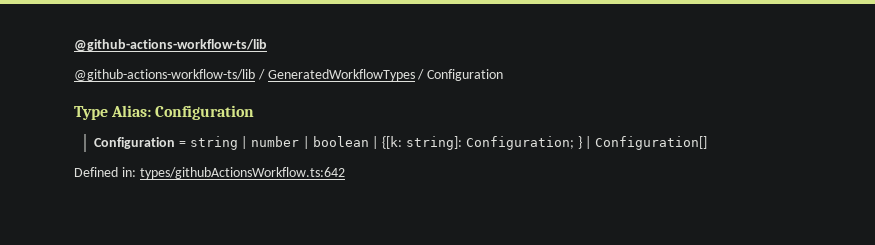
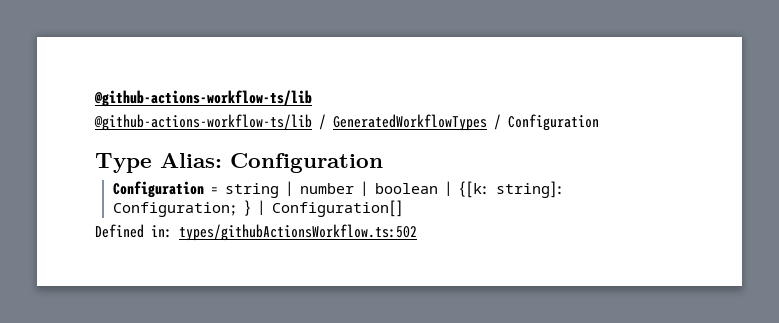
- Defined in: types/githubActionsWorkflow.ts:642
+ Defined in: types/githubActionsWorkflow.ts:502

